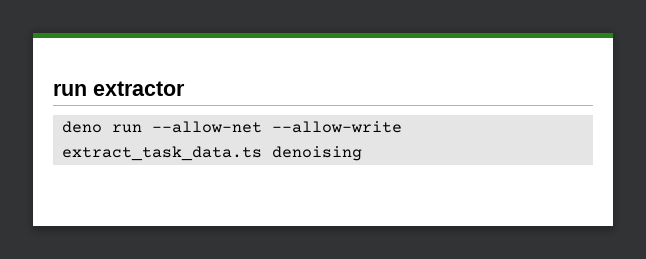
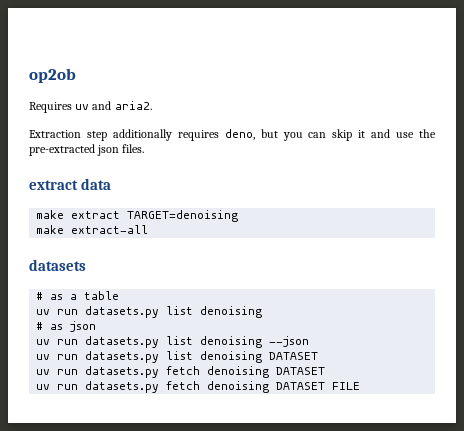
- run extractor
- deno run --allow-net --allow-write extract_task_data.ts denoising
+ op2ob
+ Requires uv and aria2.
+ Extraction step additionally requires deno, but you can skip it and use the pre-extracted json files.
+ extract data
+ make extract TARGET=denoising
+ make extract-all
+ datasets
+ # as a table
+ uv run datasets.py list denoising
+ # as json
+ uv run datasets.py list denoising --json
+ uv run datasets.py list denoising DATASET
+ uv run datasets.py fetch denoising DATASET
+ uv run datasets.py fetch denoising DATASET FILE

